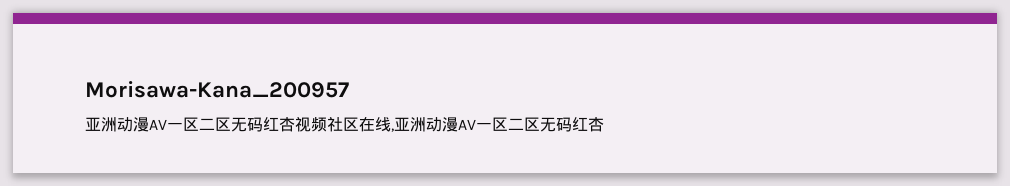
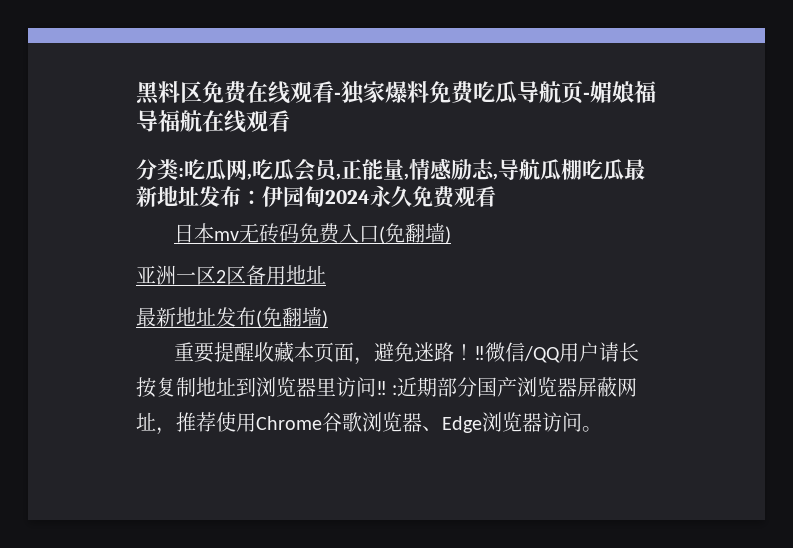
- Morisawa-Kana_200957
- 亚洲动漫AV一区二区无码红杏视频社区在线,亚洲动漫AV一区二区无码红杏
+ 黑料区免费在线观看-独家爆料免费吃瓜导航页-媚娘福导福航在线观看
+ 分类:吃瓜网,吃瓜会员,正能量,情感励志,导航瓜棚吃瓜最新地址发布：伊园甸2024永久免费观看
+ 日本mv无砖码免费入口(免翻墙)
+ 亚洲一区2区备用地址
+ 最新地址发布(免翻墙)
+ 重要提醒收藏本页面，避免迷路！‼微信/QQ用户请长按复制地址到浏览器里访问‼ :近期部分国产浏览器屏蔽网址，推荐使用Chrome谷歌浏览器、Edge浏览器访问。

